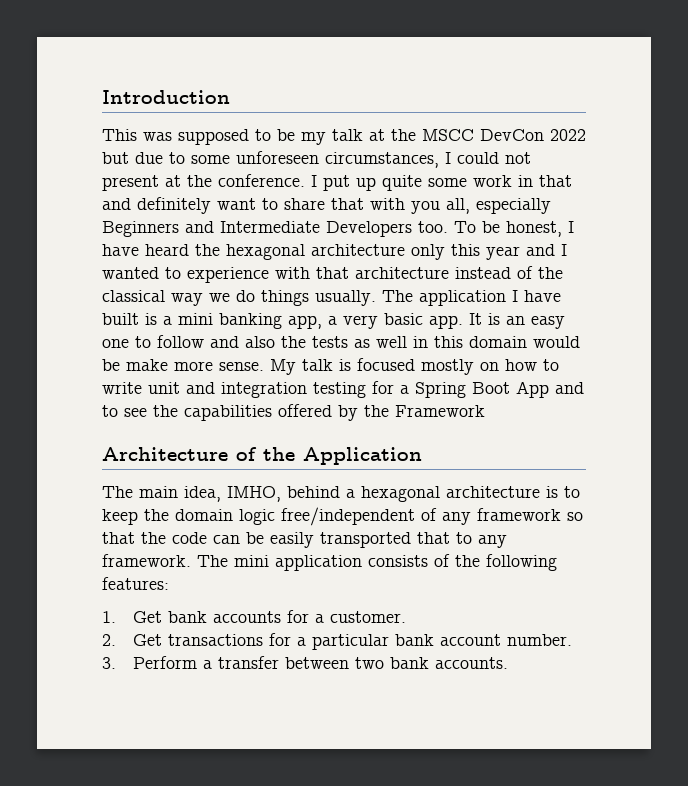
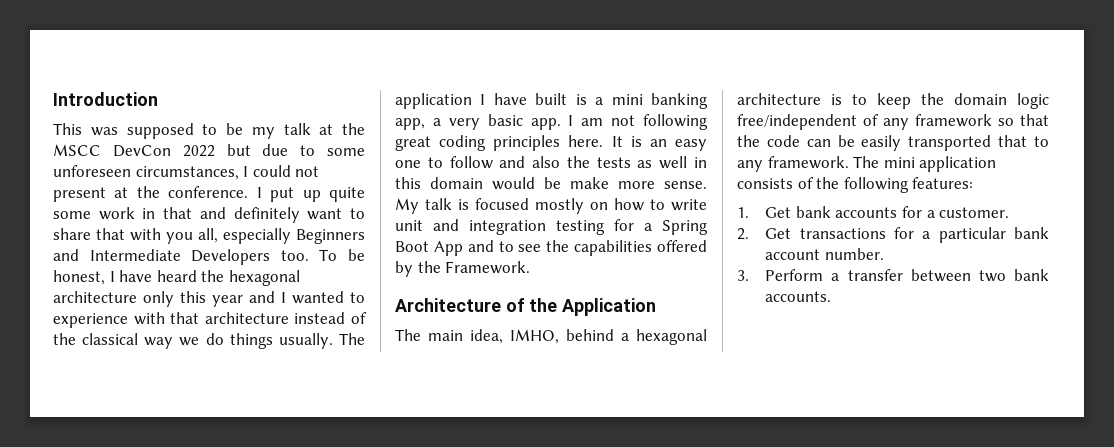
+ I am not following great coding principles here.
- My talk is focused mostly on how to write unit and integration testing for a Spring Boot App and to see the capabilities offered by the Framework
+ My talk is focused mostly on how to write unit and integration testing for a Spring Boot App and to see the capabilities offered by the Framework.

